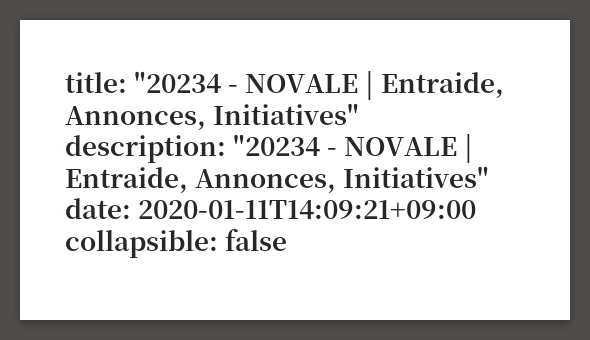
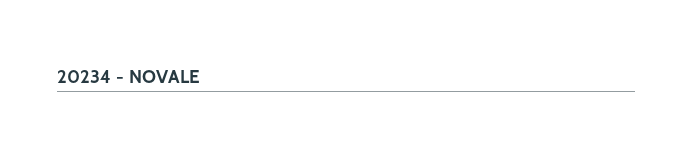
- title: "20234 - NOVALE | Entraide, Annonces, Initiatives" description: "20234 - NOVALE | Entraide, Annonces, Initiatives" date: 2020-01-11T14:09:21+09:00 collapsible: false
+ 20234 - NOVALE

